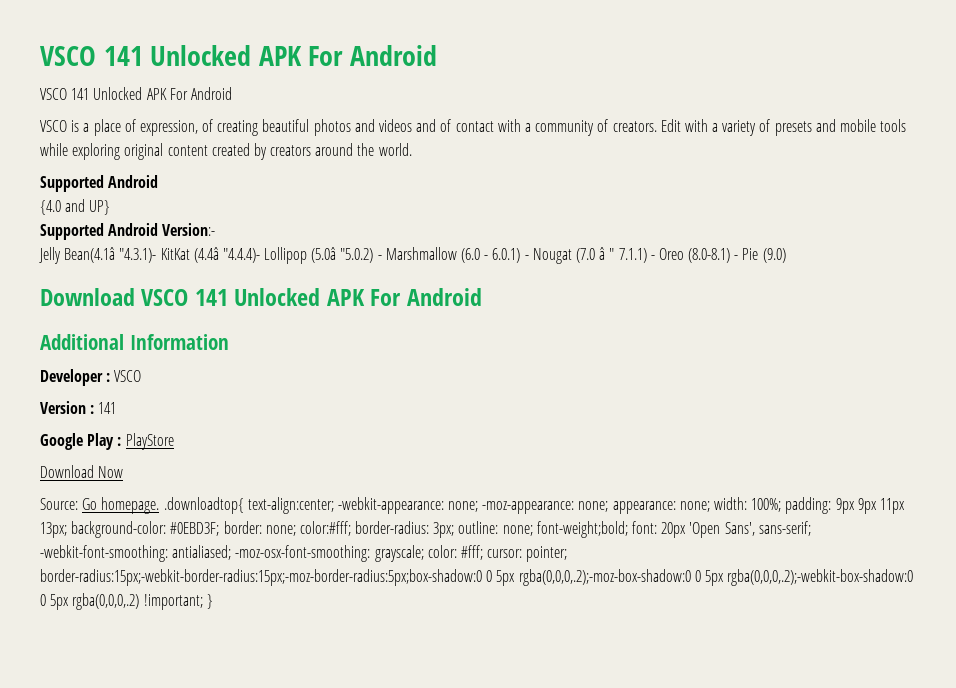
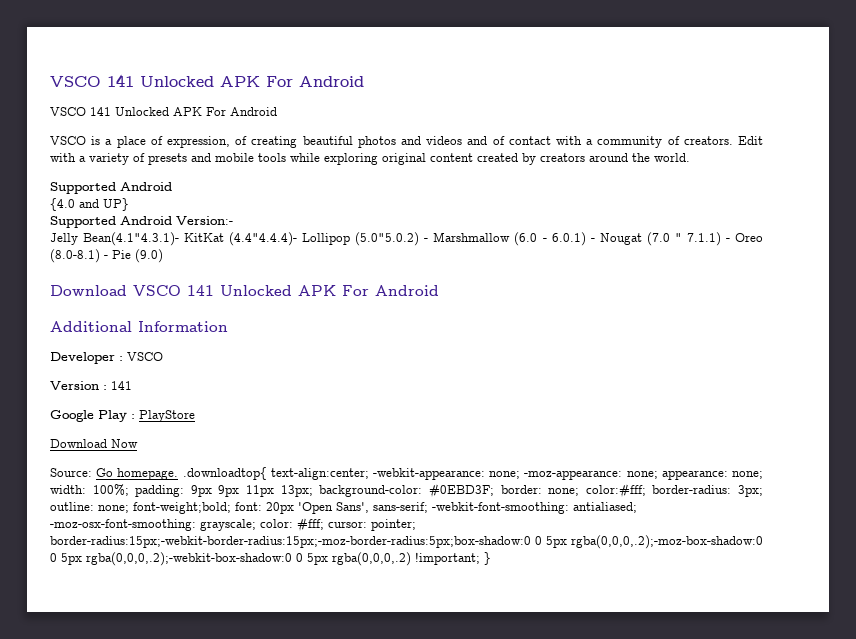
- Jelly Bean(4.1â "4.3.1)- KitKat (4.4â "4.4.4)- Lollipop (5.0â "5.0.2) - Marshmallow (6.0 - 6.0.1) - Nougat (7.0 â " 7.1.1) - Oreo (8.0-8.1) - Pie (9.0)
+ Jelly Bean(4.1"4.3.1)- KitKat (4.4"4.4.4)- Lollipop (5.0"5.0.2) - Marshmallow (6.0 - 6.0.1) - Nougat (7.0 " 7.1.1) - Oreo (8.0-8.1) - Pie (9.0)

